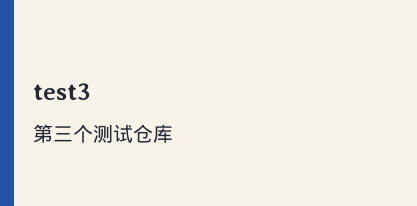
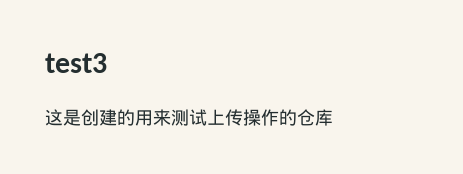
- 第三个测试仓库
+ 这是创建的用来测试上传操作的仓库

